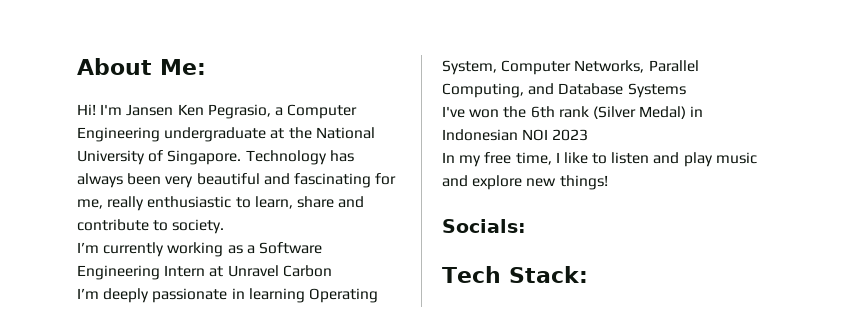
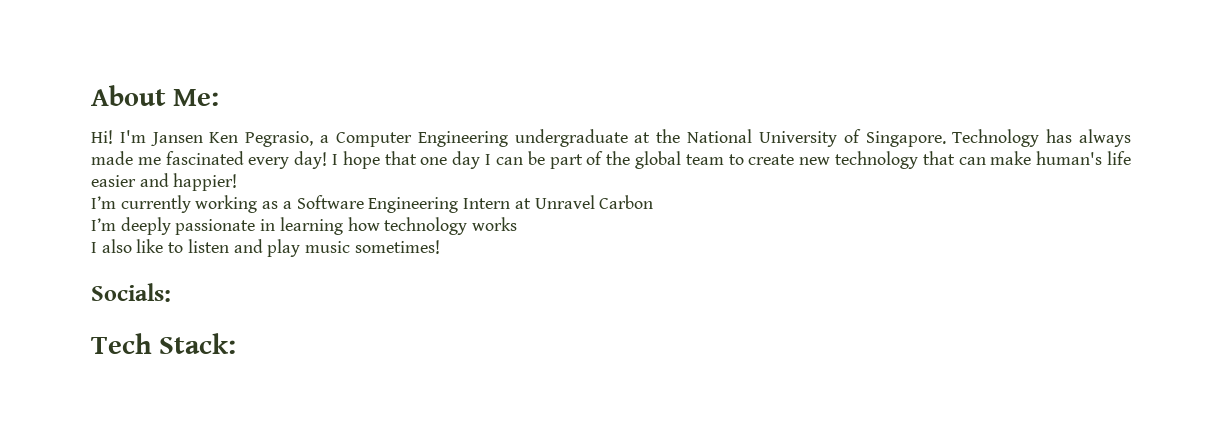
- Technology has always been very beautiful and fascinating for me, really enthusiastic to learn, share and contribute to society.
+ Technology has always made me fascinated every day! I hope that one day I can be part of the global team to create new technology that can make human's life easier and happier!
- I’m deeply passionate in learning Operating System, Computer Networks, Parallel Computing, and Database Systems
- I've won the 6th rank (Silver Medal) in Indonesian NOI 2023
- In my free time, I like to listen and play music and explore new things!
+ I’m deeply passionate in learning how technology works
+ I also like to listen and play music sometimes!

